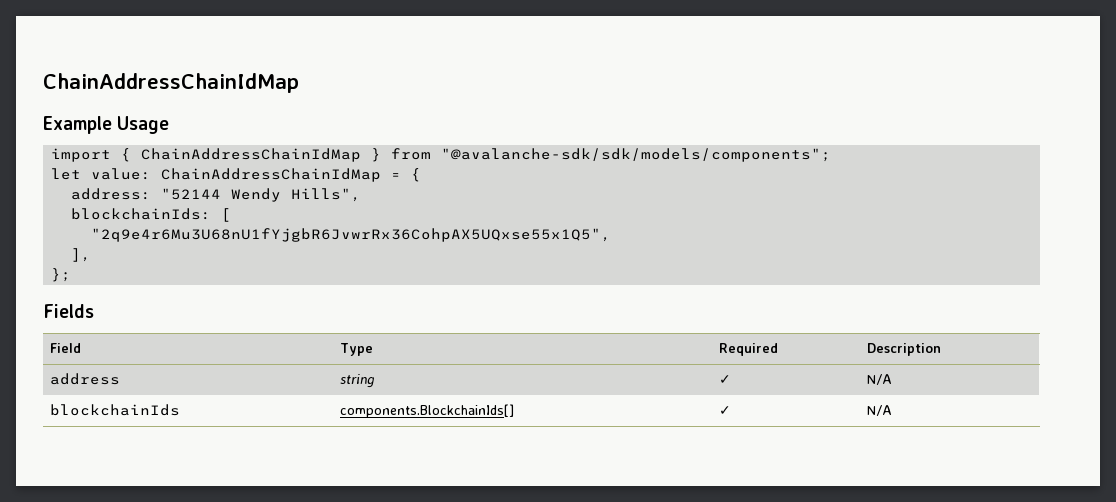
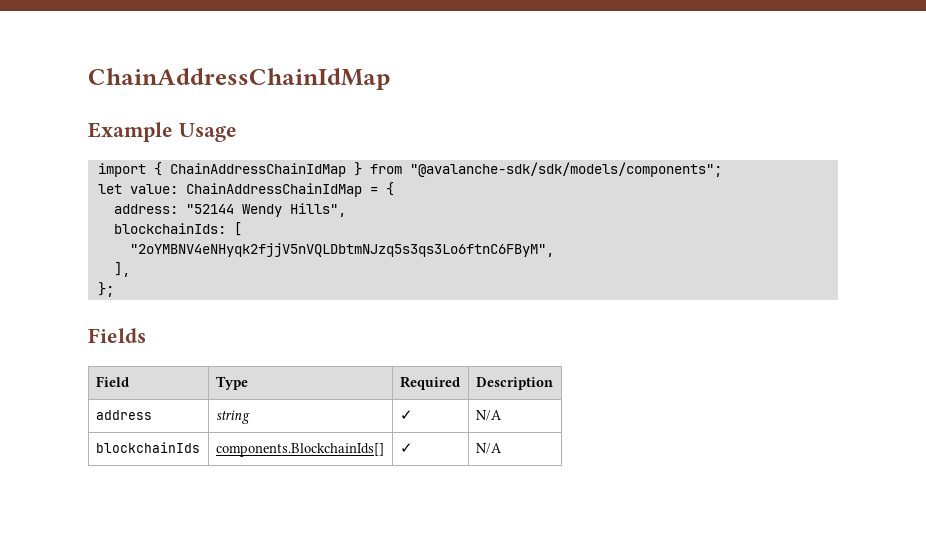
- "2q9e4r6Mu3U68nU1fYjgbR6JvwrRx36CohpAX5UQxse55x1Q5",
+ "2oYMBNV4eNHyqk2fjjV5nVQLDbtmNJzq5s3qs3Lo6ftnC6FByM",

